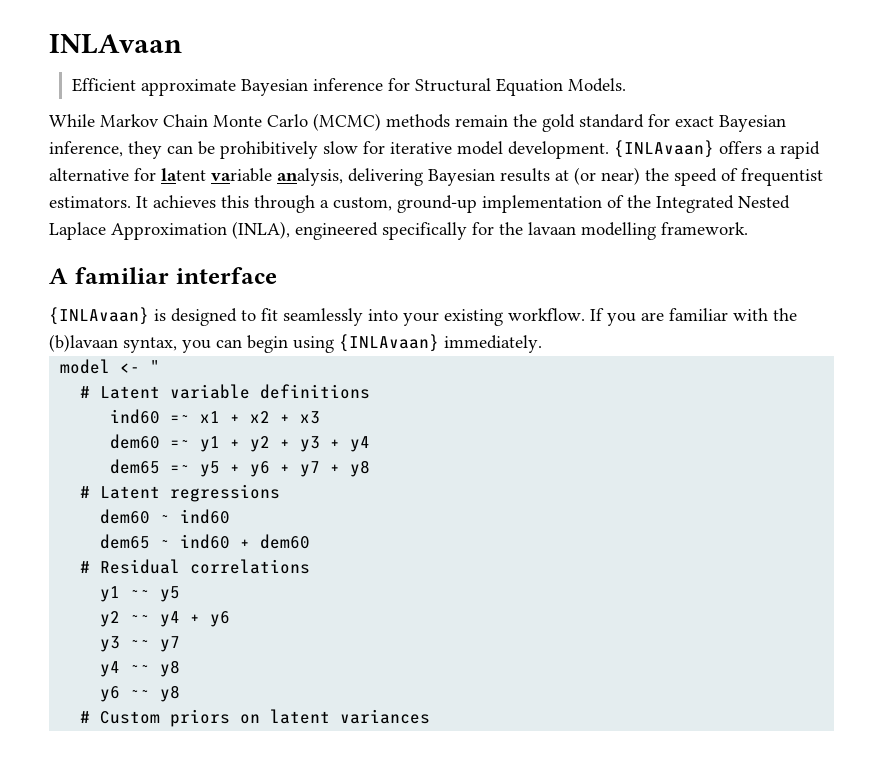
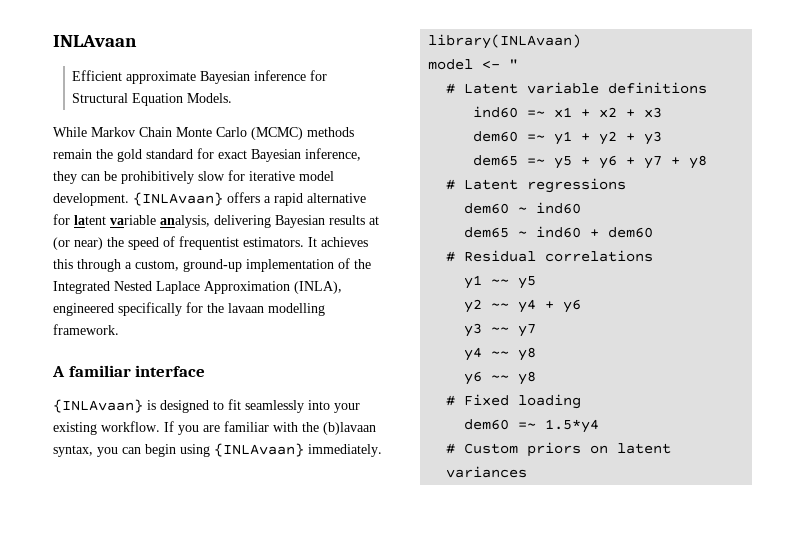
+ library(INLAvaan)
- dem60 =~ y1 + y2 + y3 + y4
+ dem60 =~ y1 + y2 + y3
+ # Fixed loading
+ dem60 =~ 1.5*y4

